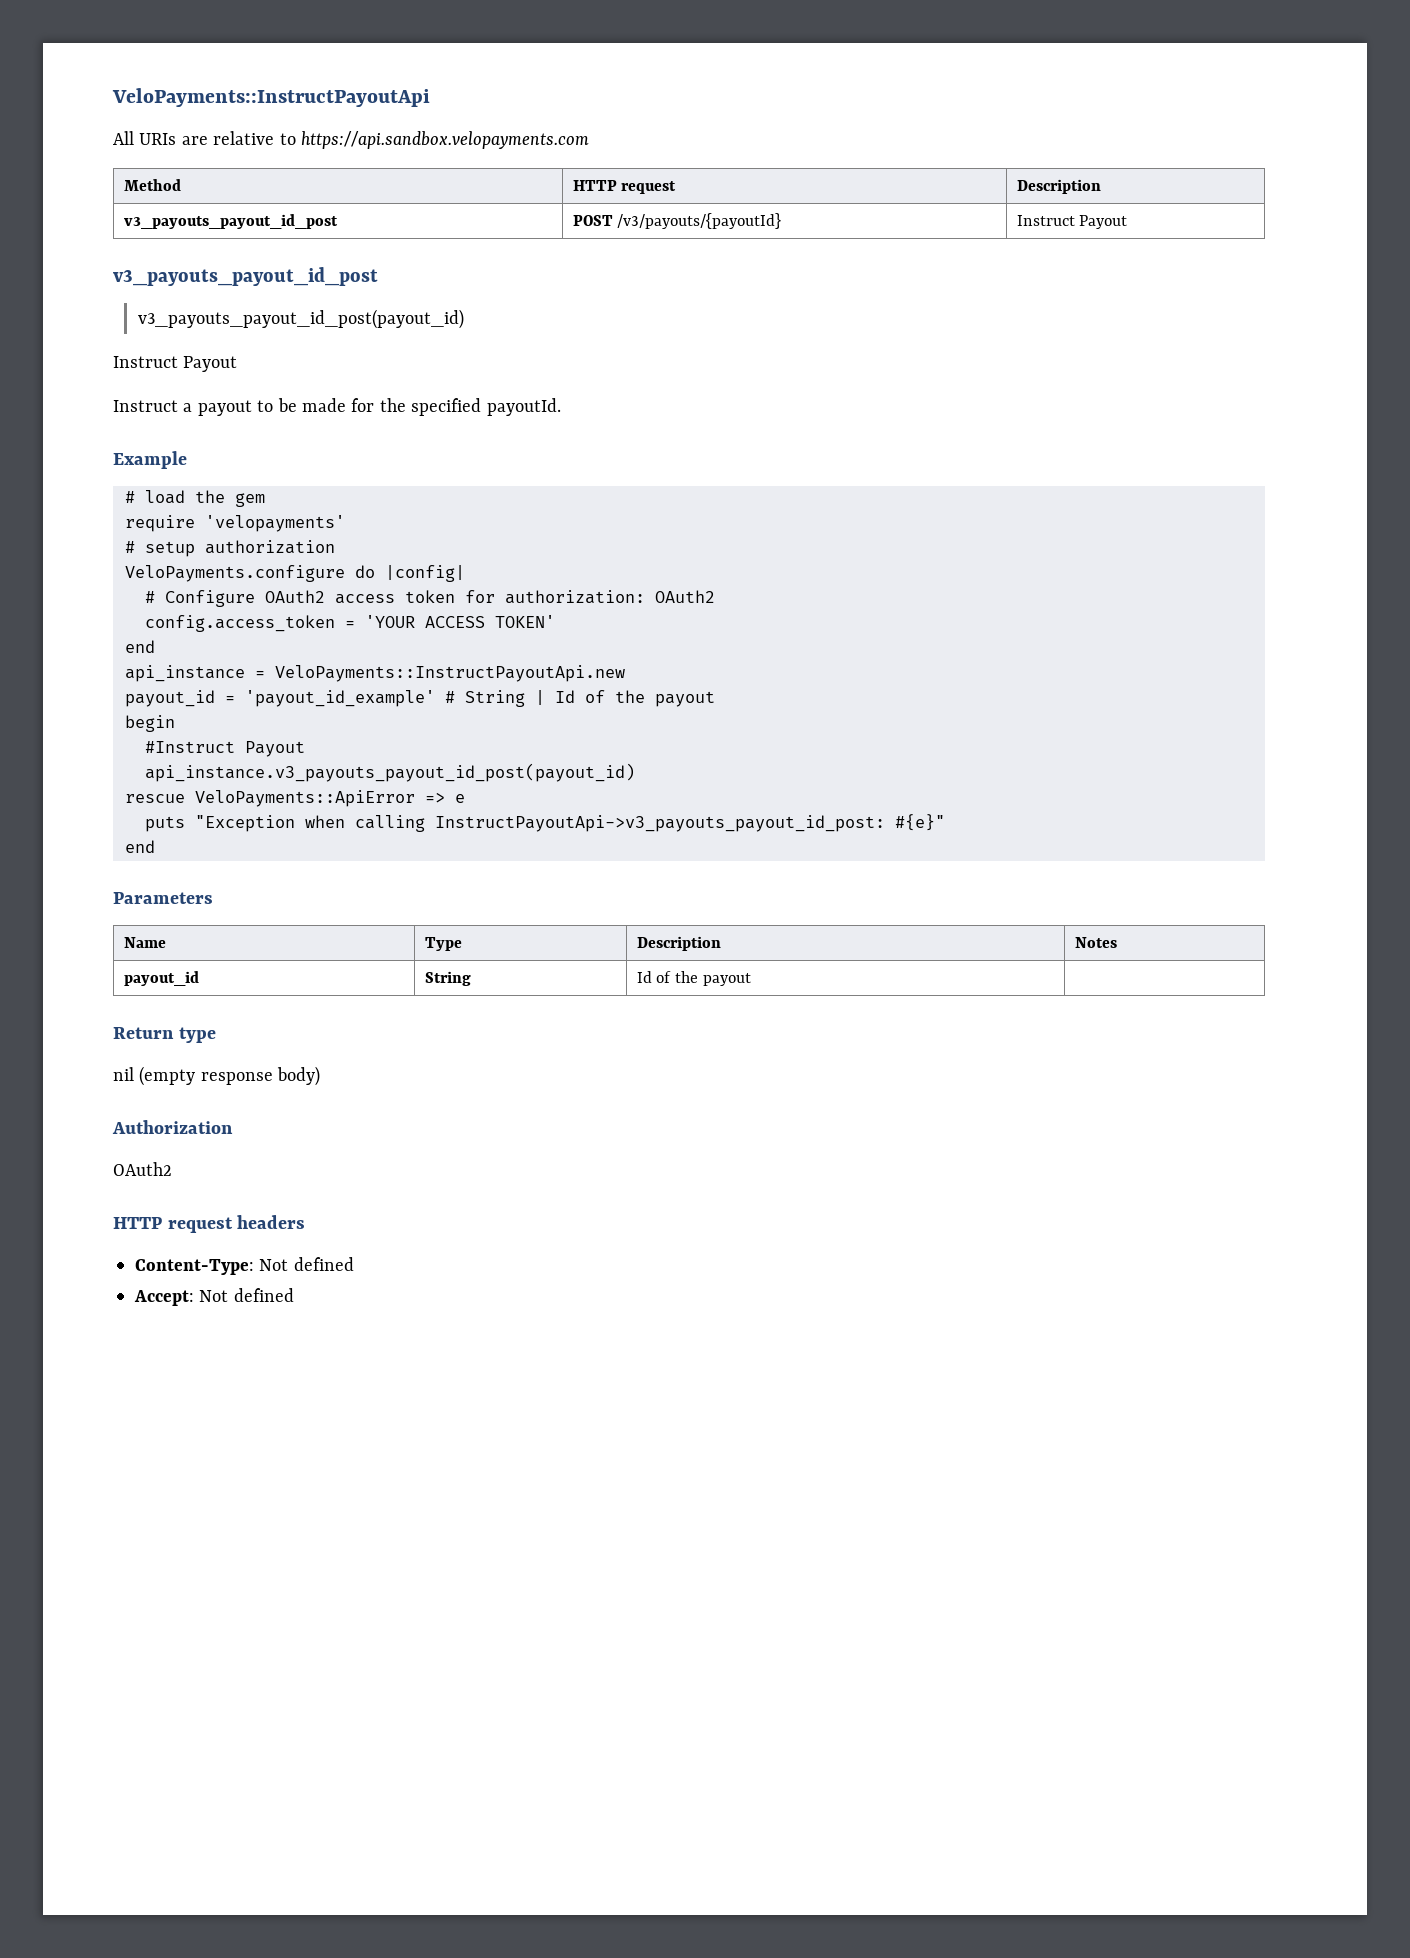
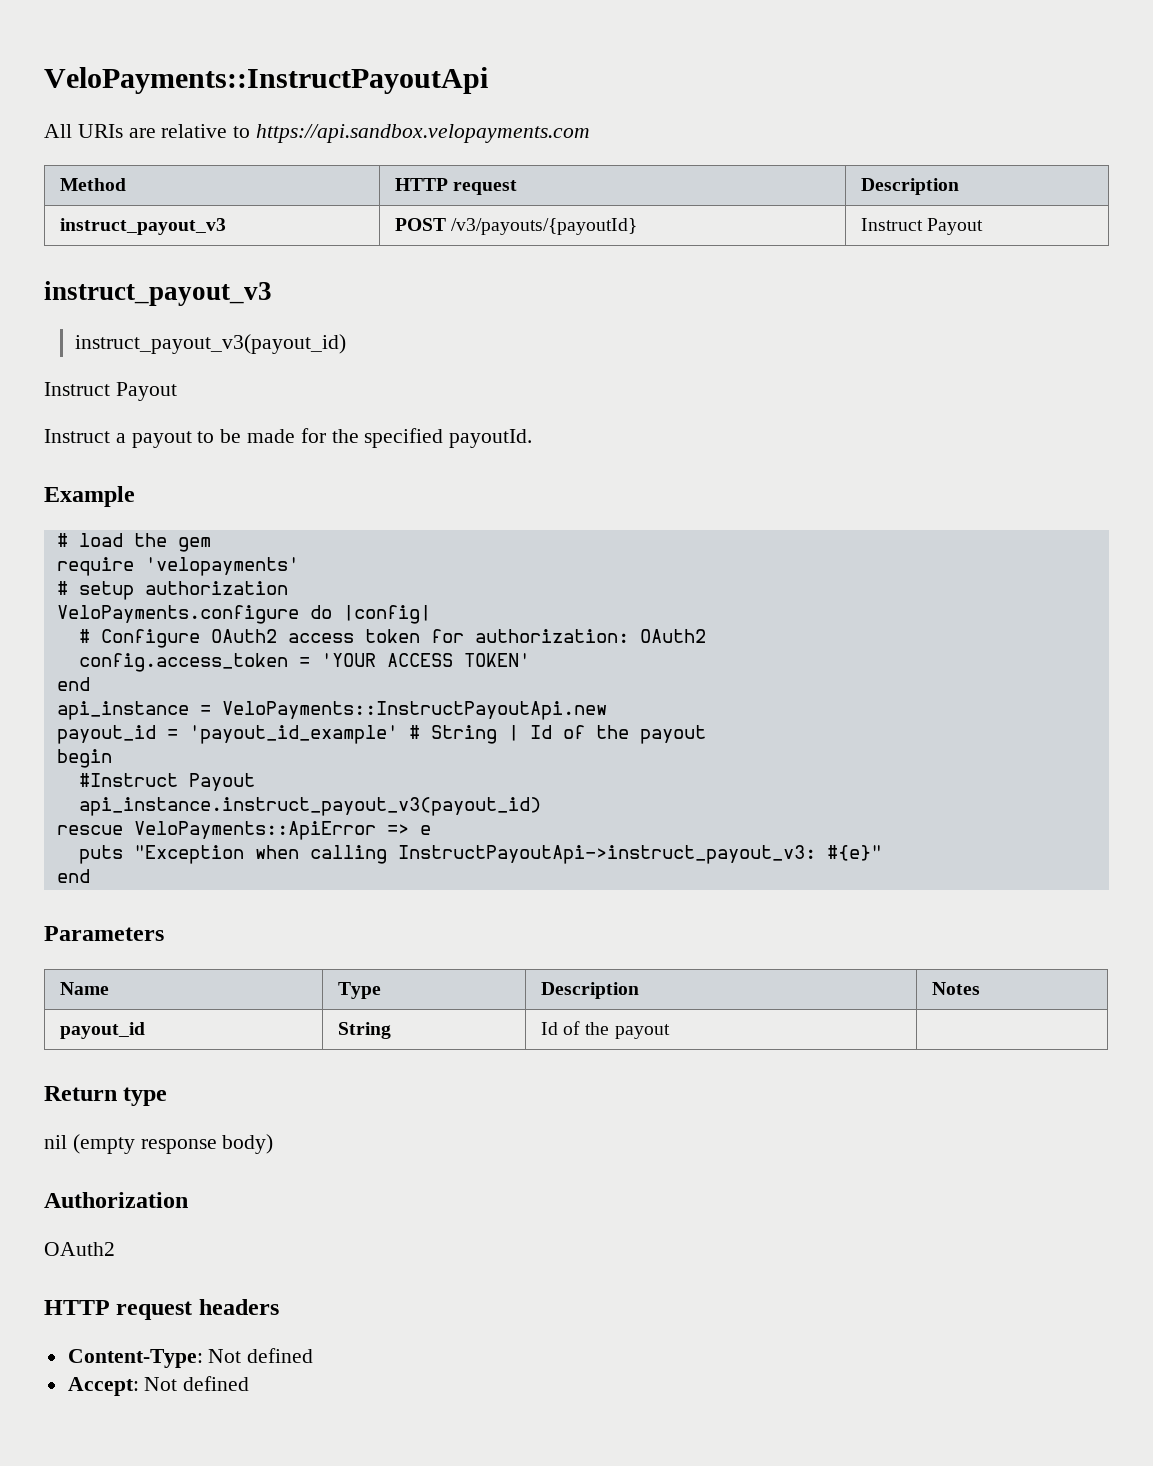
- v3_payouts_payout_id_post | POST /v3/payouts/{payoutId} | Instruct Payout
- v3_payouts_payout_id_post
- v3_payouts_payout_id_post(payout_id)
+ instruct_payout_v3 | POST /v3/payouts/{payoutId} | Instruct Payout
+ instruct_payout_v3
+ instruct_payout_v3(payout_id)
- api_instance.v3_payouts_payout_id_post(payout_id)
+ api_instance.instruct_payout_v3(payout_id)
- puts "Exception when calling InstructPayoutApi->v3_payouts_payout_id_post: #{e}"
+ puts "Exception when calling InstructPayoutApi->instruct_payout_v3: #{e}"

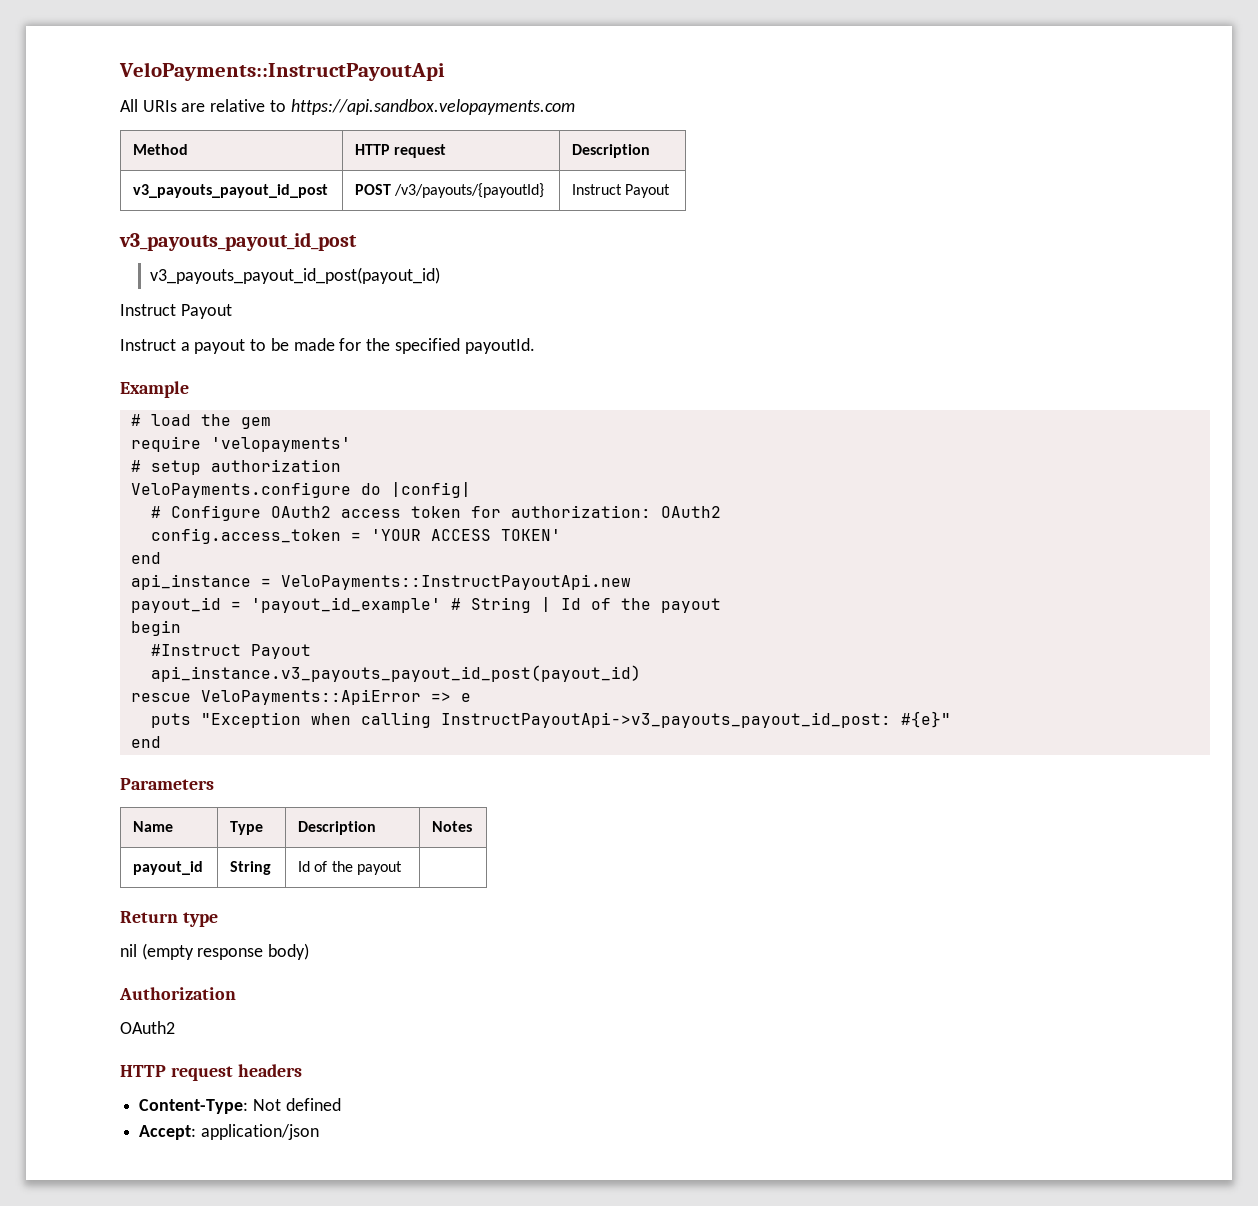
- instruct_payout_v3 | POST /v3/payouts/{payoutId} | Instruct Payout
- instruct_payout_v3
- instruct_payout_v3(payout_id)
+ v3_payouts_payout_id_post | POST /v3/payouts/{payoutId} | Instruct Payout
+ v3_payouts_payout_id_post
+ v3_payouts_payout_id_post(payout_id)
- api_instance.instruct_payout_v3(payout_id)
+ api_instance.v3_payouts_payout_id_post(payout_id)
- puts "Exception when calling InstructPayoutApi->instruct_payout_v3: #{e}"
+ puts "Exception when calling InstructPayoutApi->v3_payouts_payout_id_post: #{e}"
- Accept: Not defined
+ Accept: application/json

